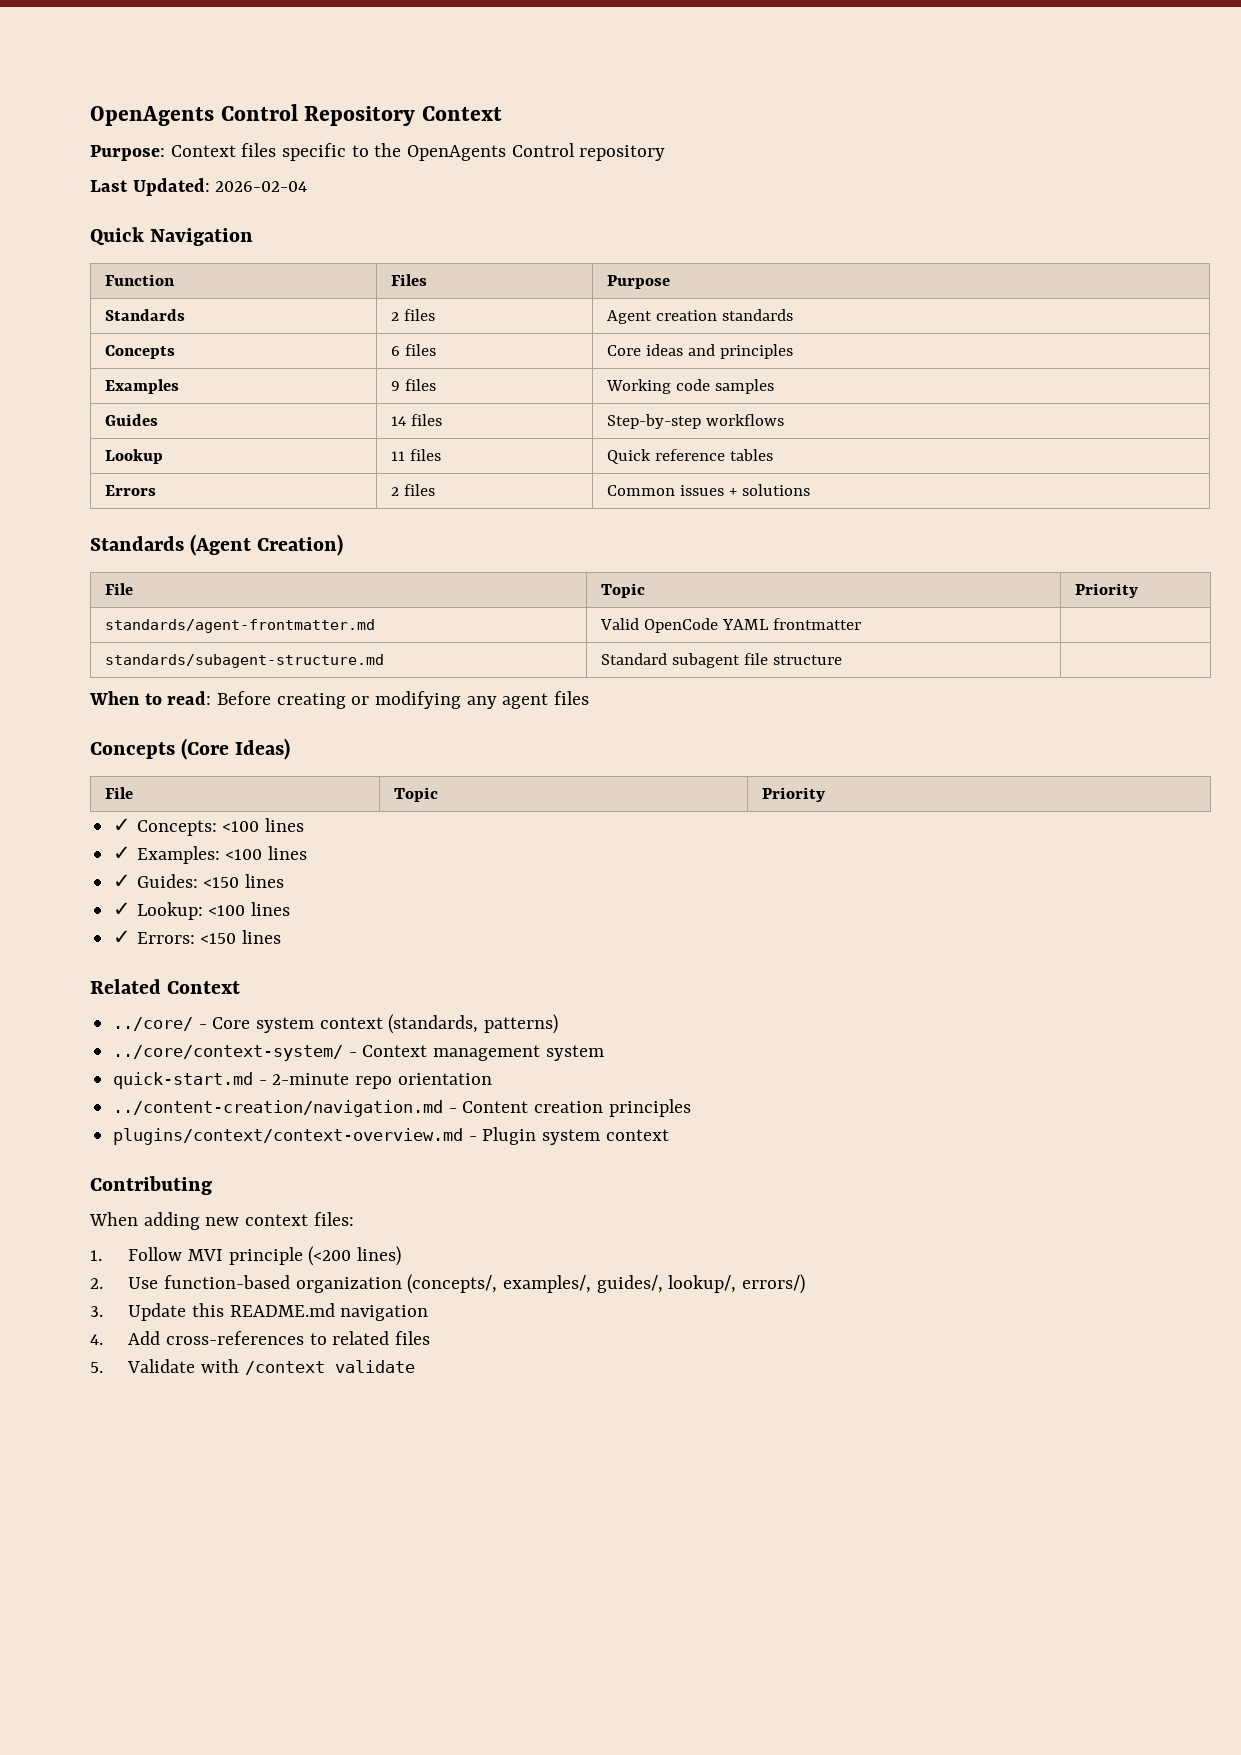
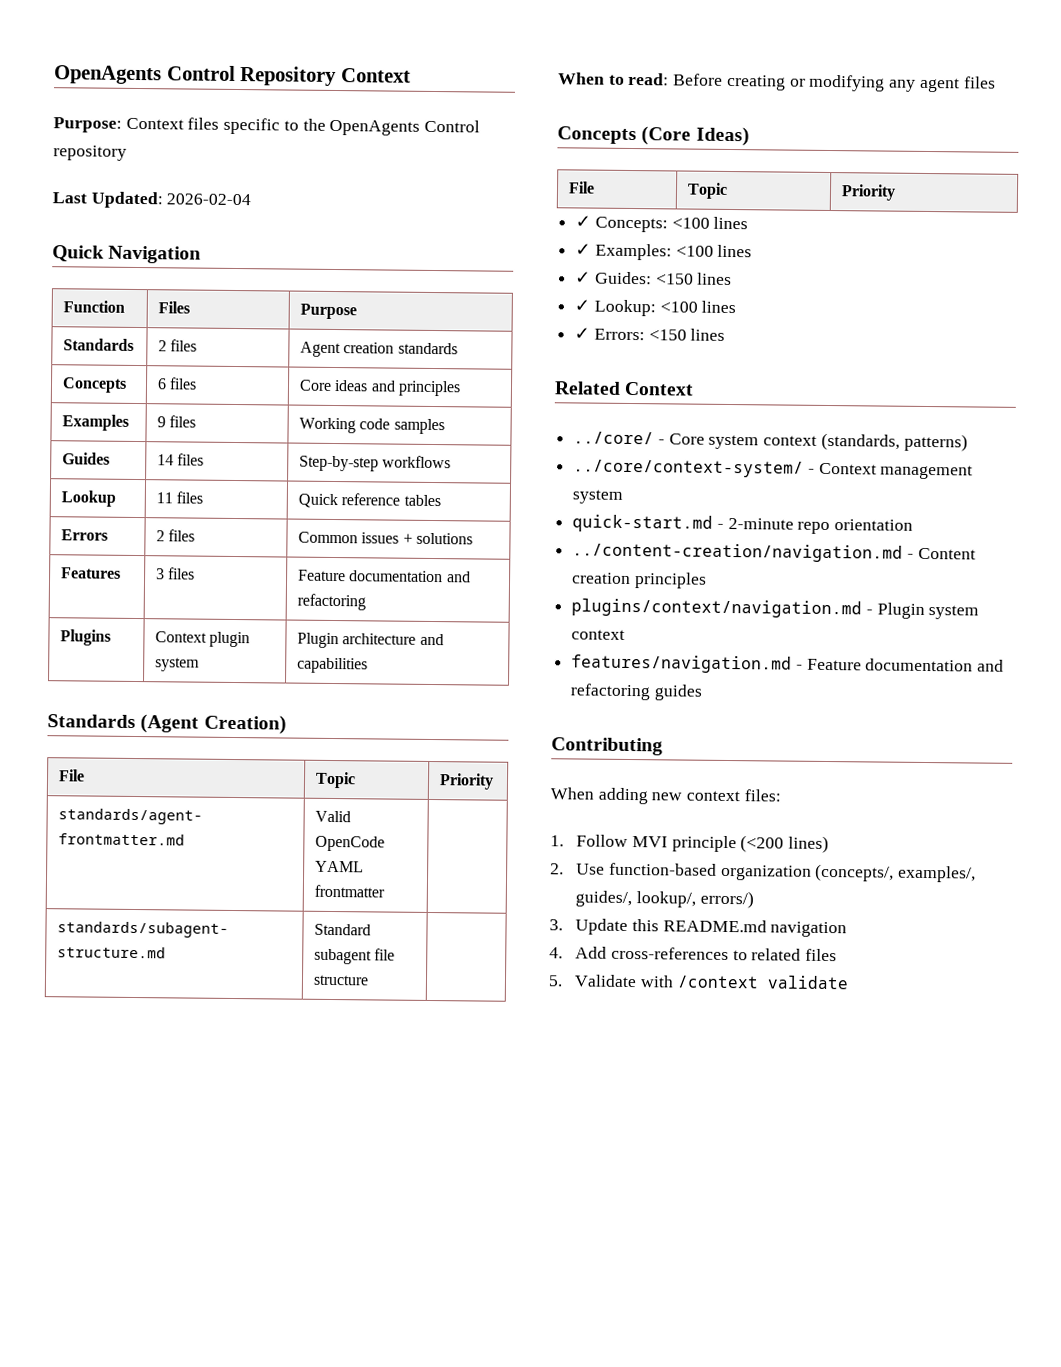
+ Features | 3 files | Feature documentation and refactoring
+ Plugins | Context plugin system | Plugin architecture and capabilities
- plugins/context/context-overview.md - Plugin system context
+ plugins/context/navigation.md - Plugin system context
+ features/navigation.md - Feature documentation and refactoring guides

